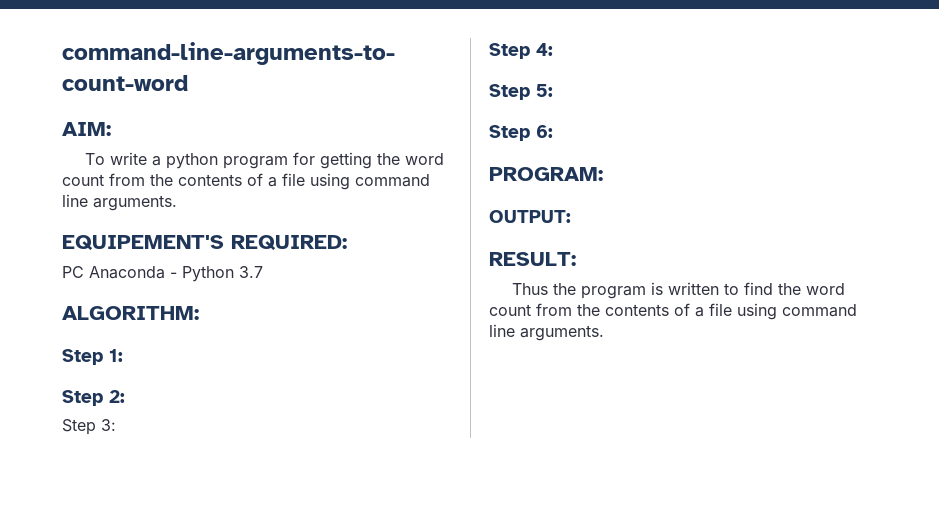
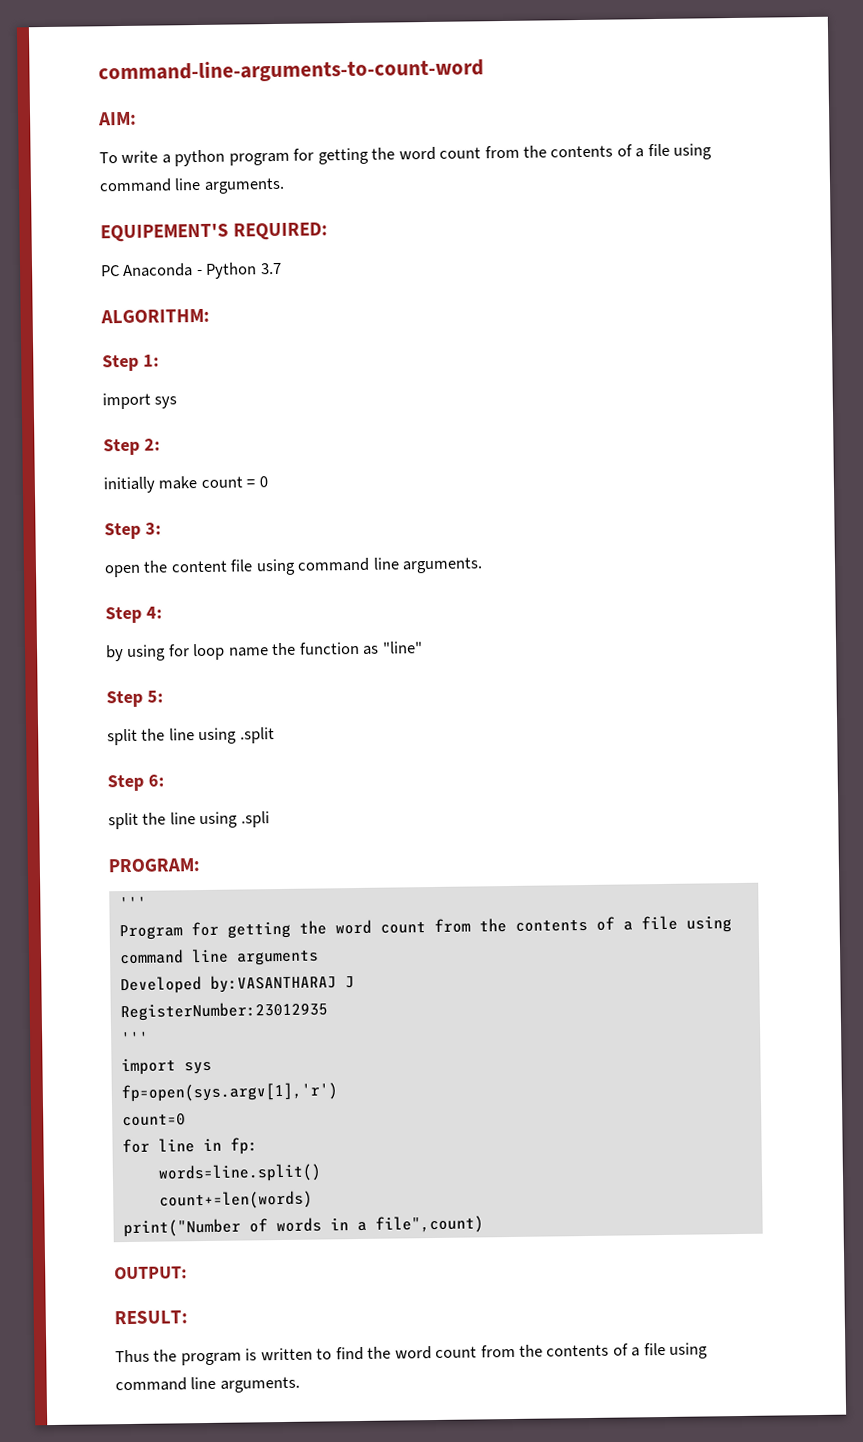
  Step 1:
+ import sys
+ initially make count = 0
  Step 3:
+ open the content file using command line arguments.
  Step 4:
+ by using for loop name the function as "line"
  Step 5:
+ split the line using .split
  Step 6:
+ split the line using .spli
  PROGRAM:
+ '''
+ Program for getting the word count from the contents of a file using command line arguments
+ Developed by:VASANTHARAJ J
+ RegisterNumber:23012935
+ '''
+ import sys
+ fp=open(sys.argv[1],'r')
+ count=0
+ for line in fp:
+ words=line.split()
+ count+=len(words)
+ print("Number of words in a file",count)

